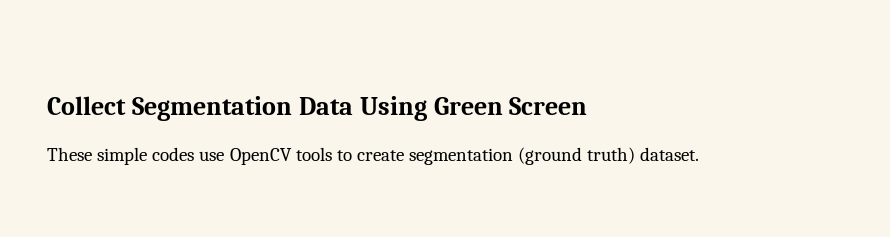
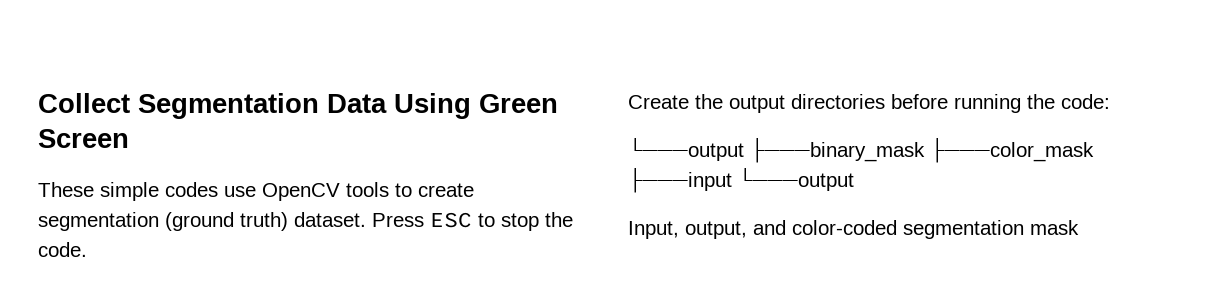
+ Press ESC to stop the code.
+ Create the output directories before running the code:
+ └───output ├───binary_mask ├───color_mask ├───input └───output
+ Input, output, and color-coded segmentation mask

